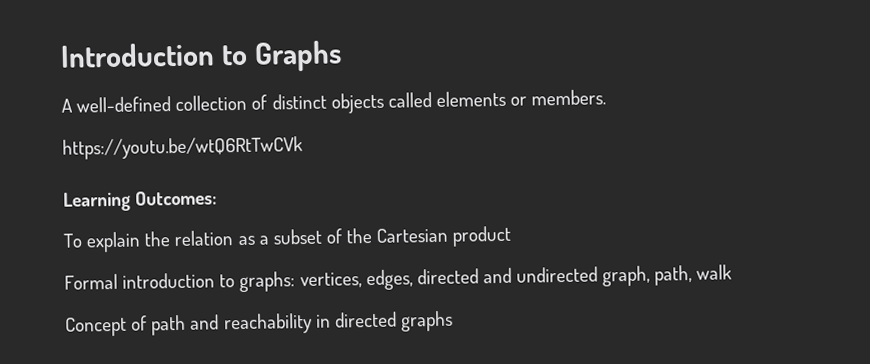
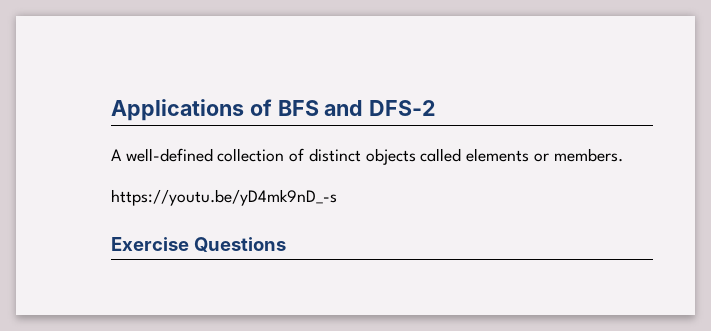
- Introduction to Graphs
+ Applications of BFS and DFS-2
- https://youtu.be/wtQ6RtTwCVk
- Learning Outcomes:
- To explain the relation as a subset of the Cartesian product
- Formal introduction to graphs: vertices, edges, directed and undirected graph, path, walk
- Concept of path and reachability in directed graphs
+ https://youtu.be/yD4mk9nD_-s
+ Exercise Questions

